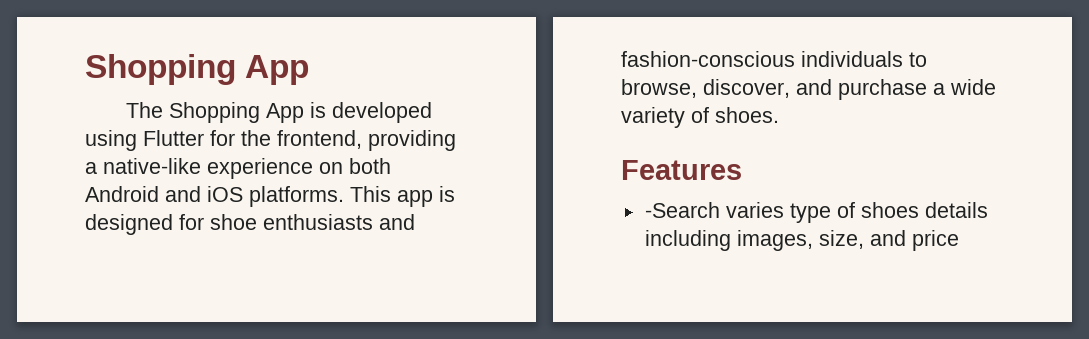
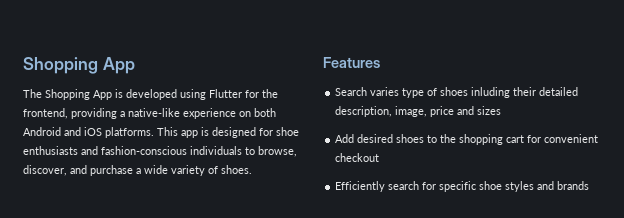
- -Search varies type of shoes details including images, size, and price
+ Search varies type of shoes inluding their detailed description, image, price and sizes
+ Add desired shoes to the shopping cart for convenient checkout
+ Efficiently search for specific shoe styles and brands

